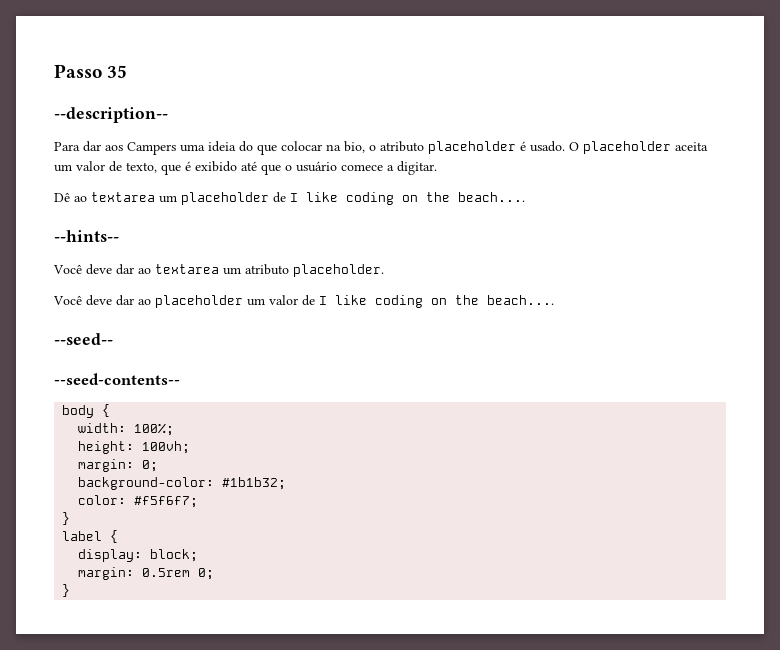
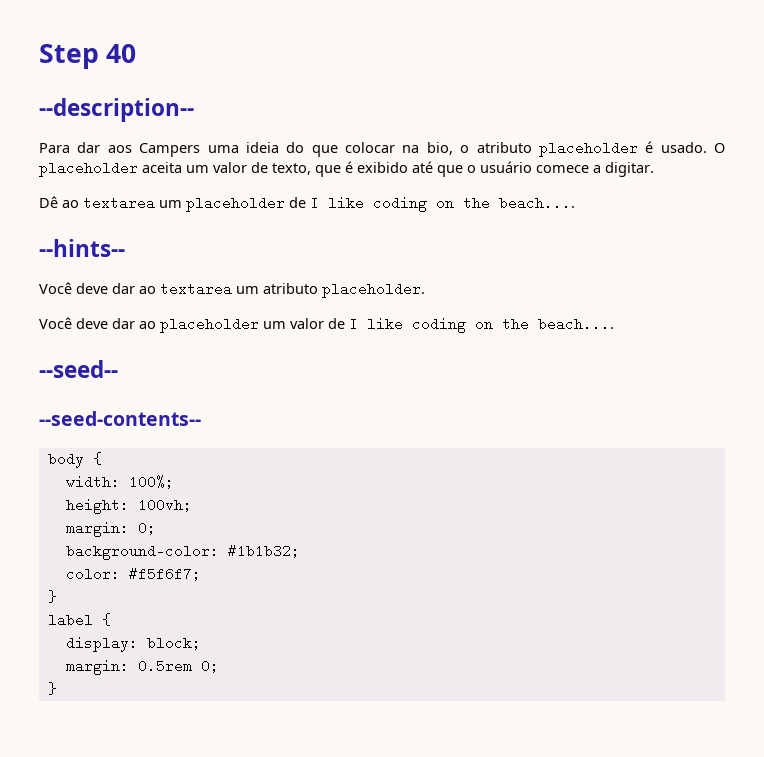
- Passo 35
+ Step 40

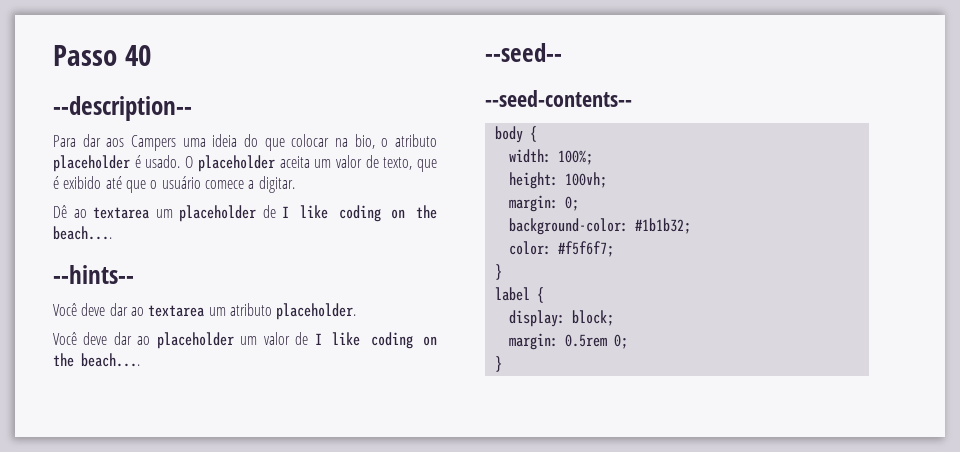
- Step 40
+ Passo 40

